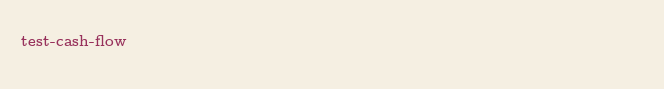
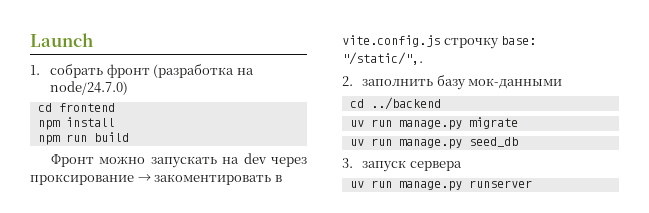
- test-cash-flow
+ Launch
+ 1. собрать фронт (разработка на node/24.7.0)
+ cd frontend
+ npm install
+ npm run build
+ Фронт можно запускать на dev через проксирование → закоментировать в vite.config.js строчку base: "/static/",.
+ 2. заполнить базу мок-данными
+ cd ../backend
+ uv run manage.py migrate
+ uv run manage.py seed_db
+ 3. запуск сервера
+ uv run manage.py runserver

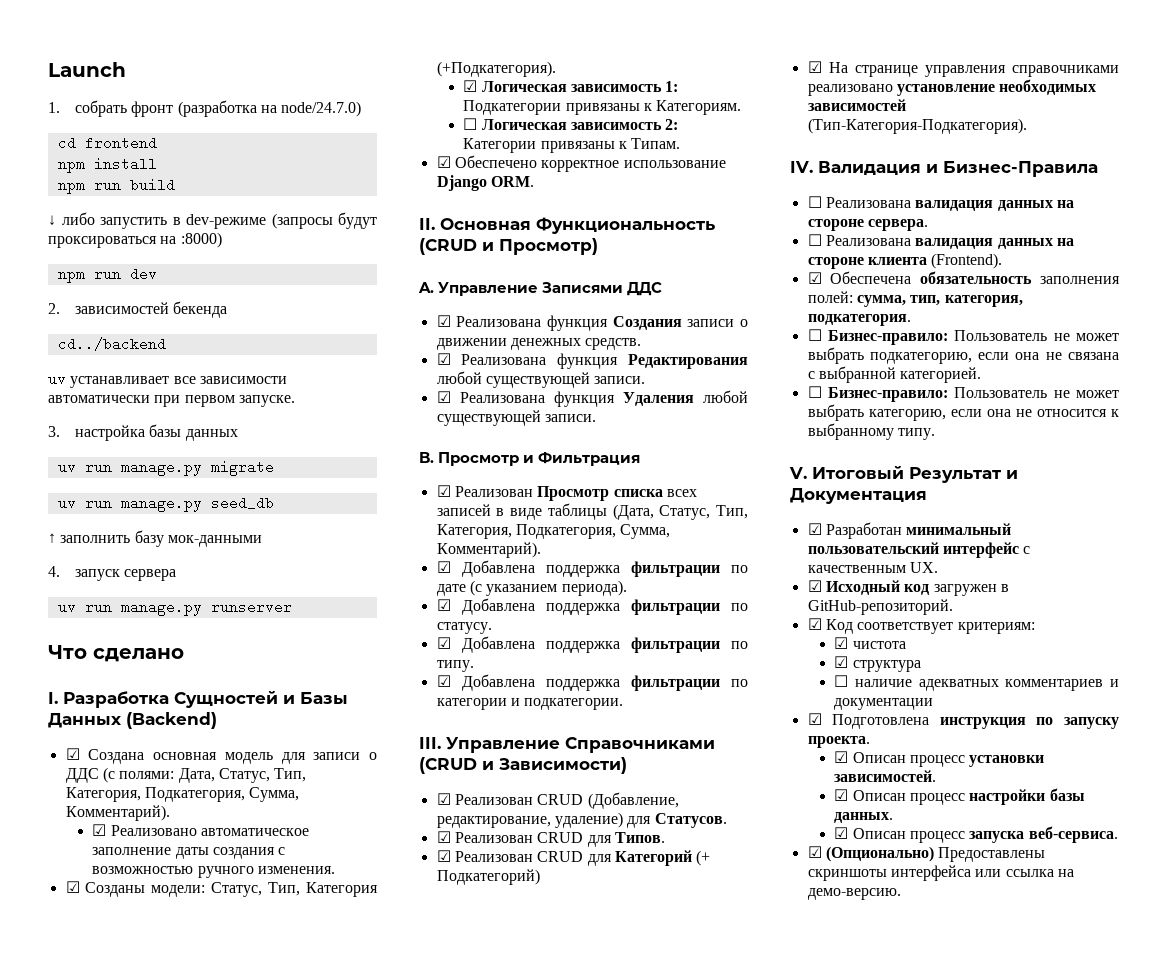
- Фронт можно запускать на dev через проксирование → закоментировать в vite.config.js строчку base: "/static/",.
- 2. заполнить базу мок-данными
- cd ../backend
+ ↓ либо запустить в dev-режиме (запросы будут проксироваться на :8000)
+ npm run dev
+ 2. зависимостей бекенда
+ cd../backend
+ uv устанавливает все зависимости автоматически при первом запуске.
+ 3. настройка базы данных
- 3. запуск сервера
+ ↑ заполнить базу мок-данными
+ 4. запуск сервера
+ Что сделано
+ I. Разработка Сущностей и Базы Данных (Backend)
+ ☑ Создана основная модель для записи о ДДС (с полями: Дата, Статус, Тип, Категория, Подкатегория, Сумма, Комментарий).
+ ☑ Реализовано автоматическое заполнение даты создания с возможностью ручного изменения.
+ ☑ Созданы модели: Статус, Тип, Категория (+Подкатегория).
+ ☑ Логическая зависимость 1: Подкатегории привязаны к Категориям.
+ ☐ Логическая зависимость 2: Категории привязаны к Типам.
+ ☑ Обеспечено корректное использование Django ORM.
+ II. Основная Функциональность (CRUD и Просмотр)
+ A. Управление Записями ДДС
+ ☑ Реализована функция Создания записи о движении денежных средств.
+ ☑ Реализована функция Редактирования любой существующей записи.
+ ☑ Реализована функция Удаления любой существующей записи.
+ B. Просмотр и Фильтрация
+ ☑ Реализован Просмотр списка всех записей в виде таблицы (Дата, Статус, Тип, Категория, Подкатегория, Сумма, Комментарий).
+ ☑ Добавлена поддержка фильтрации по дате (с указанием периода).
+ ☑ Добавлена поддержка фильтрации по статусу.
+ ☑ Добавлена поддержка фильтрации по типу.
+ ☑ Добавлена поддержка фильтрации по категории и подкатегории.
+ III. Управление Справочниками (CRUD и Зависимости)
+ ☑ Реализован CRUD (Добавление, редактирование, удаление) для Статусов.
+ ☑ Реализован CRUD для Типов.
+ ☑ Реализован CRUD для Категорий (+ Подкатегорий)
+ ☑ На странице управления справочниками реализовано установление необходимых зависимостей (Тип-Категория-Подкатегория).
+ IV. Валидация и Бизнес-Правила
+ ☐ Реализована валидация данных на стороне сервера.
+ ☐ Реализована валидация данных на стороне клиента (Frontend).
+ ☑ Обеспечена обязательность заполнения полей: сумма, тип, категория, подкатегория.
+ ☐ Бизнес-правило: Пользователь не может выбрать подкатегорию, если она не связана с выбранной категорией.
+ ☐ Бизнес-правило: Пользователь не может выбрать категорию, если она не относится к выбранному типу.
+ V. Итоговый Результат и Документация
+ ☑ Разработан минимальный пользовательский интерфейс с качественным UX.
+ ☑ Исходный код загружен в GitHub-репозиторий.
+ ☑ Код соответствует критериям:
+ ☑ чистота
+ ☑ структура
+ ☐ наличие адекватных комментариев и документации
+ ☑ Подготовлена инструкция по запуску проекта.
+ ☑ Описан процесс установки зависимостей.
+ ☑ Описан процесс настройки базы данных.
+ ☑ Описан процесс запуска веб-сервиса.
+ ☑ (Опционально) Предоставлены скриншоты интерфейса или ссылка на демо-версию.

